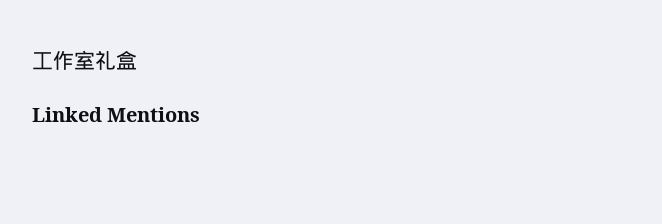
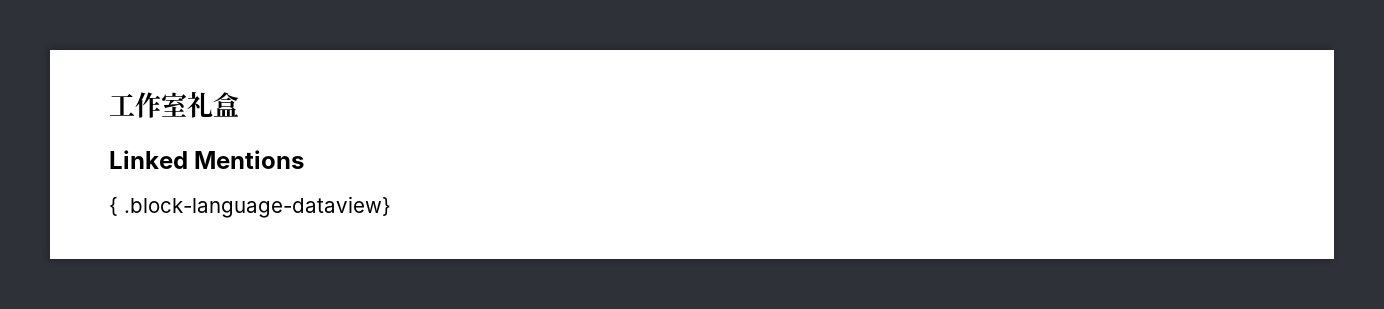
+ { .block-language-dataview}

